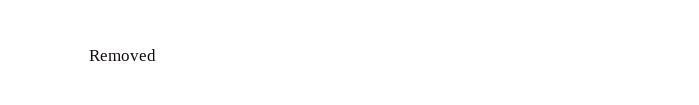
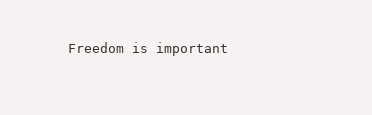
- Removed
+ Freedom is important

